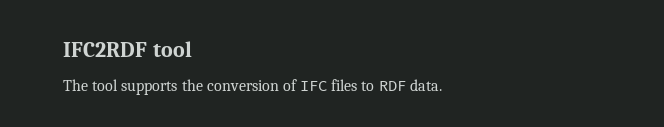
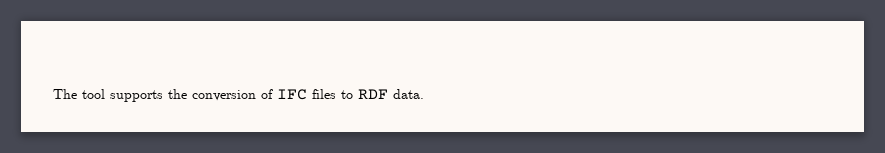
- IFC2RDF tool

